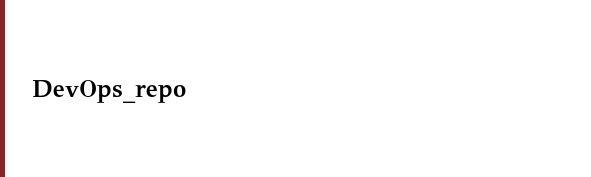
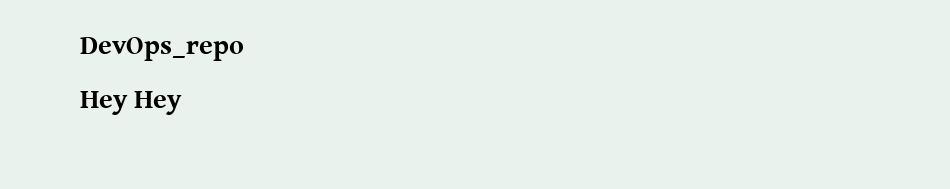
+ Hey Hey

